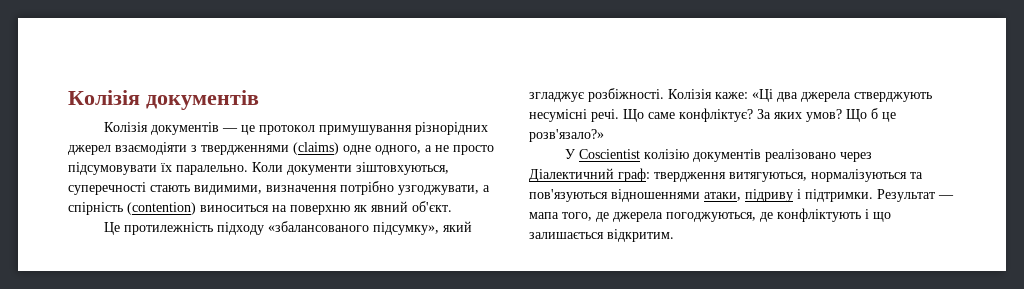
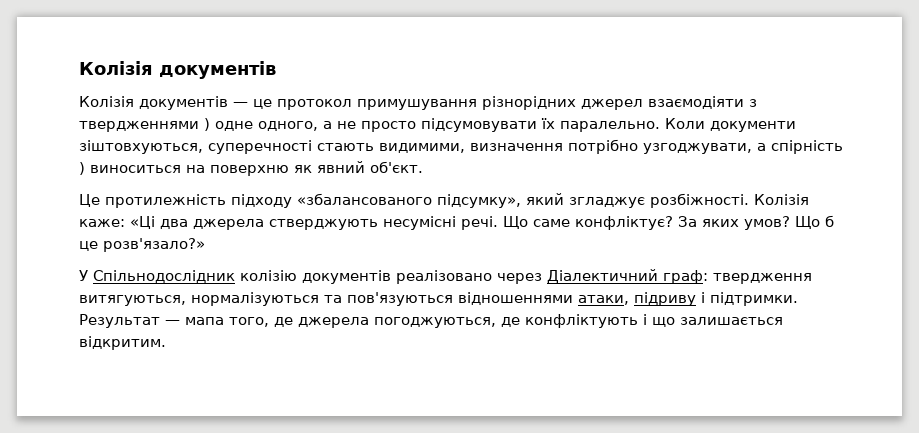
- Колізія документів — це протокол примушування різнорідних джерел взаємодіяти з твердженнями (claims) одне одного, а не просто підсумовувати їх паралельно.
+ Колізія документів — це протокол примушування різнорідних джерел взаємодіяти з твердженнями ) одне одного, а не просто підсумовувати їх паралельно.
- Коли документи зіштовхуються, суперечності стають видимими, визначення потрібно узгоджувати, а спірність (contention) виноситься на поверхню як явний об'єкт.
+ Коли документи зіштовхуються, суперечності стають видимими, визначення потрібно узгоджувати, а спірність ) виноситься на поверхню як явний об'єкт.
- У Coscientist колізію документів реалізовано через Діалектичний граф: твердження витягуються, нормалізуються та пов'язуються відношеннями атаки, підриву і підтримки.
+ У Спільнодослідник колізію документів реалізовано через Діалектичний граф: твердження витягуються, нормалізуються та пов'язуються відношеннями атаки, підриву і підтримки.

